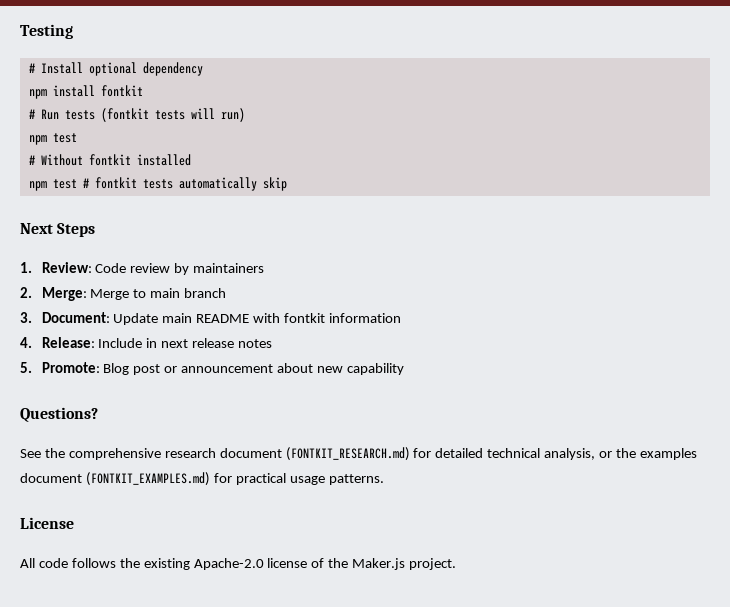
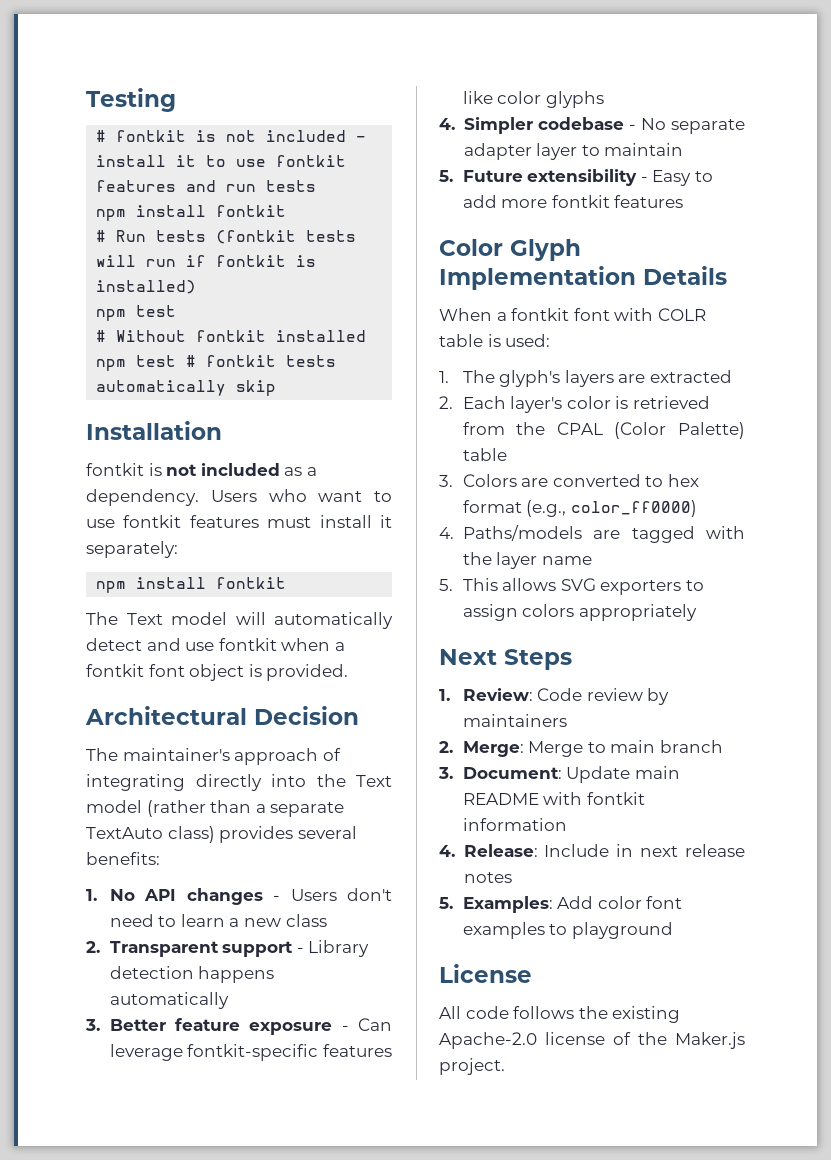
- # Install optional dependency
+ # fontkit is not included - install it to use fontkit features and run tests
- # Run tests (fontkit tests will run)
+ # Run tests (fontkit tests will run if fontkit is installed)
+ Installation
+ fontkit is not included as a dependency. Users who want to use fontkit features must install it separately:
+ npm install fontkit
+ The Text model will automatically detect and use fontkit when a fontkit font object is provided.
+ Architectural Decision
+ The maintainer's approach of integrating directly into the Text model (rather than a separate TextAuto class) provides several benefits:
+ 1. No API changes - Users don't need to learn a new class
+ 2. Transparent support - Library detection happens automatically
+ 3. Better feature exposure - Can leverage fontkit-specific features like color glyphs
+ 4. Simpler codebase - No separate adapter layer to maintain
+ 5. Future extensibility - Easy to add more fontkit features
+ Color Glyph Implementation Details
+ When a fontkit font with COLR table is used:
+ 1. The glyph's layers are extracted
+ 2. Each layer's color is retrieved from the CPAL (Color Palette) table
+ 3. Colors are converted to hex format (e.g., color_ff0000)
+ 4. Paths/models are tagged with the layer name
+ 5. This allows SVG exporters to assign colors appropriately
- 5. Promote: Blog post or announcement about new capability
- Questions?
- See the comprehensive research document (FONTKIT_RESEARCH.md) for detailed technical analysis, or the examples document (FONTKIT_EXAMPLES.md) for practical usage patterns.
+ 5. Examples: Add color font examples to playground

